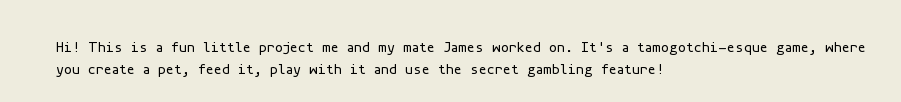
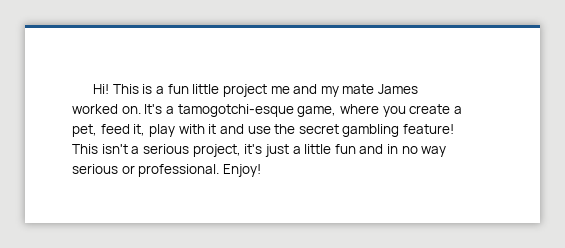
+ This isn't a serious project, it's just a little fun and in no way serious or professional. Enjoy!

